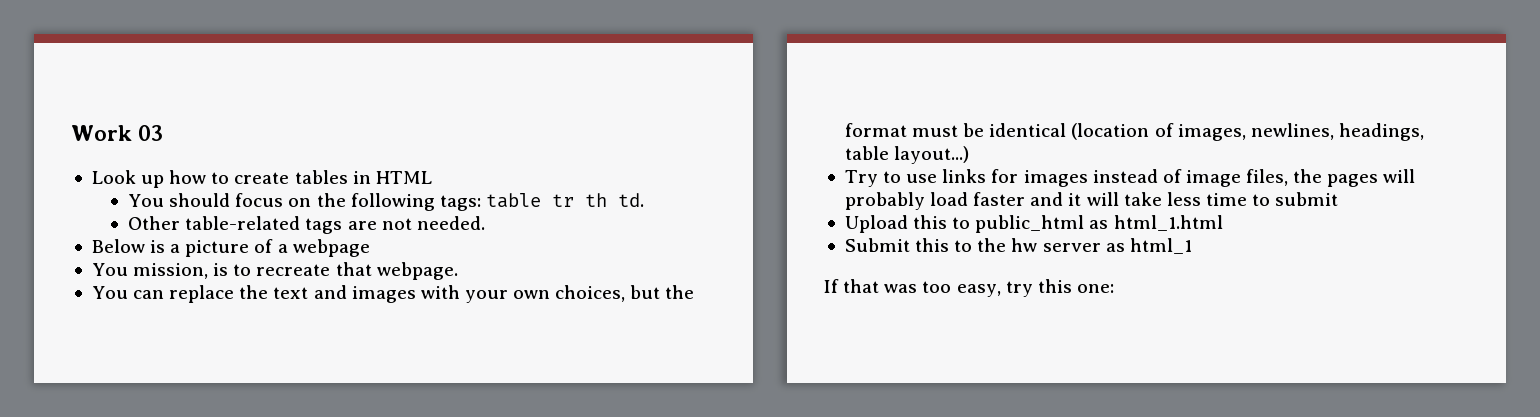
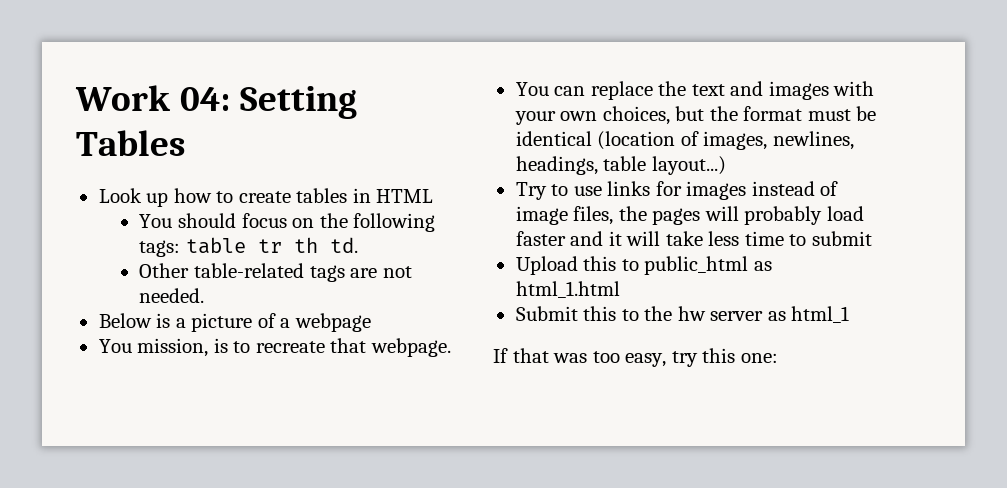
- Work 03
+ Work 04: Setting Tables

